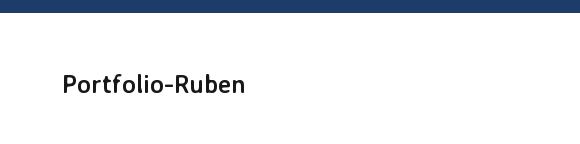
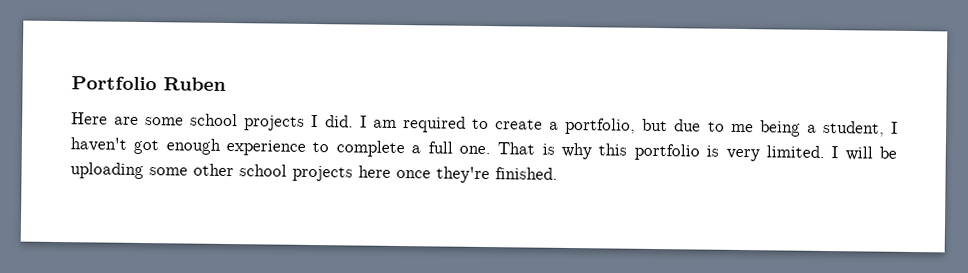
- Portfolio-Ruben
+ Portfolio Ruben
+ Here are some school projects I did. I am required to create a portfolio, but due to me being a student, I haven't got enough experience to complete a full one. That is why this portfolio is very limited. I will be uploading some other school projects here once they're finished.

